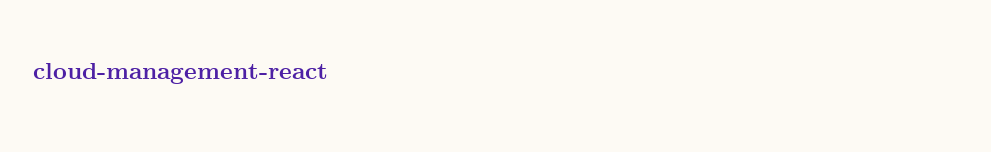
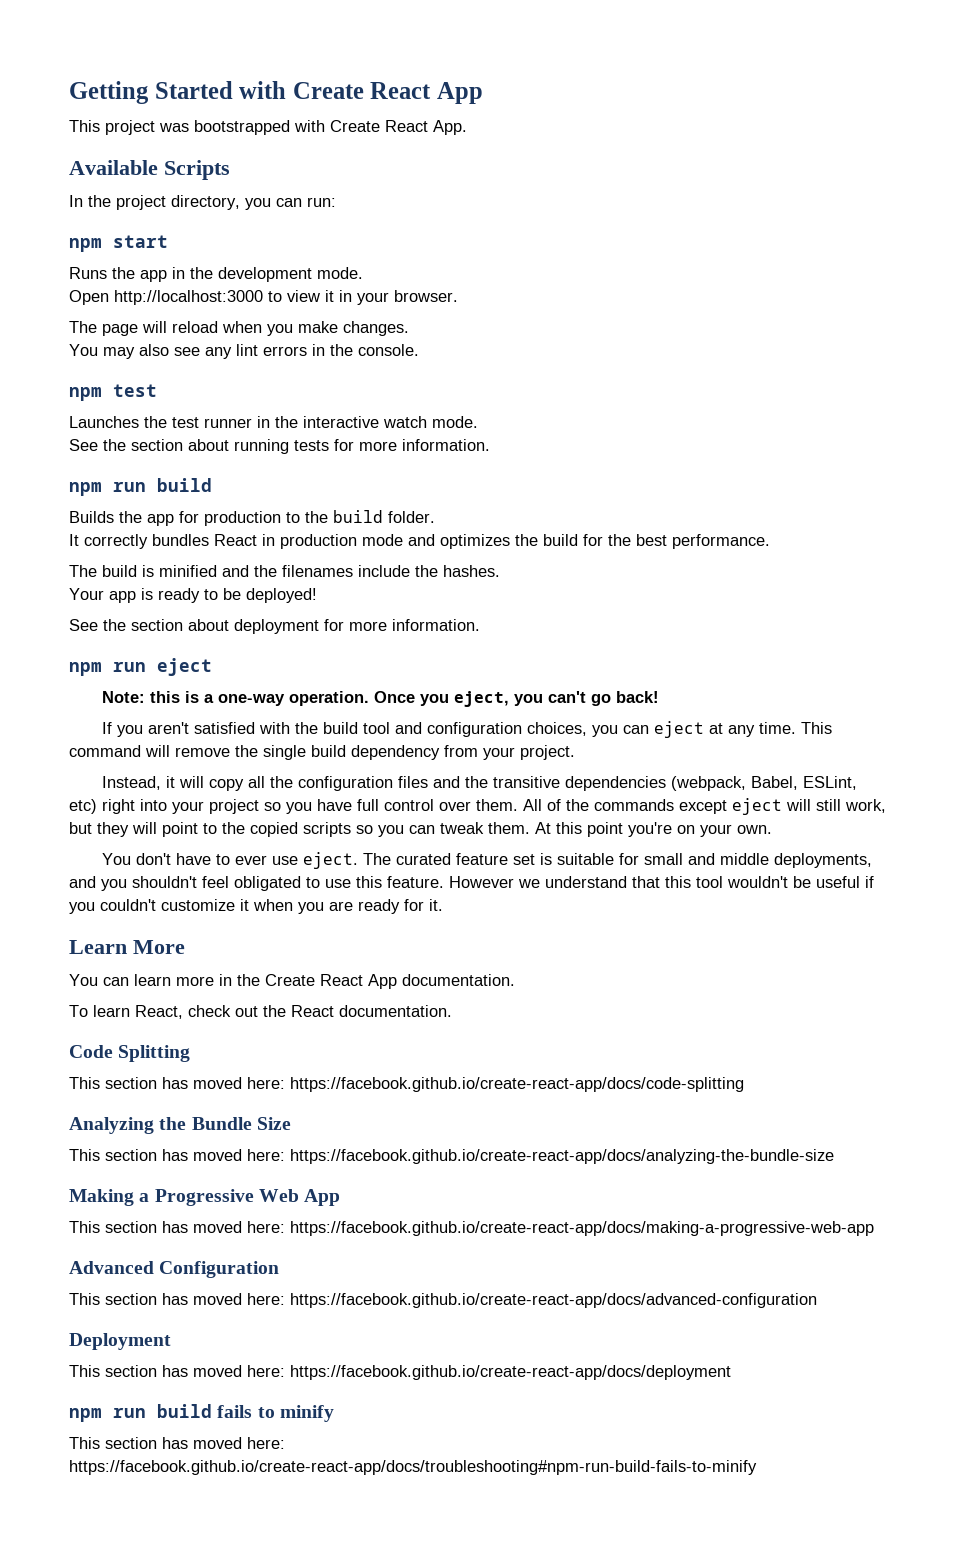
- cloud-management-react
+ Getting Started with Create React App
+ This project was bootstrapped with Create React App.
+ Available Scripts
+ In the project directory, you can run:
+ npm start
+ Runs the app in the development mode.
+ Open http://localhost:3000 to view it in your browser.
+ The page will reload when you make changes.
+ You may also see any lint errors in the console.
+ npm test
+ Launches the test runner in the interactive watch mode.
+ See the section about running tests for more information.
+ npm run build
+ Builds the app for production to the build folder.
+ It correctly bundles React in production mode and optimizes the build for the best performance.
+ The build is minified and the filenames include the hashes.
+ Your app is ready to be deployed!
+ See the section about deployment for more information.
+ npm run eject
+ Note: this is a one-way operation. Once you eject, you can't go back!
+ If you aren't satisfied with the build tool and configuration choices, you can eject at any time. This command will remove the single build dependency from your project.
+ Instead, it will copy all the configuration files and the transitive dependencies (webpack, Babel, ESLint, etc) right into your project so you have full control over them. All of the commands except eject will still work, but they will point to the copied scripts so you can tweak them. At this point you're on your own.
+ You don't have to ever use eject. The curated feature set is suitable for small and middle deployments, and you shouldn't feel obligated to use this feature. However we understand that this tool wouldn't be useful if you couldn't customize it when you are ready for it.
+ Learn More
+ You can learn more in the Create React App documentation.
+ To learn React, check out the React documentation.
+ Code Splitting
+ This section has moved here: https://facebook.github.io/create-react-app/docs/code-splitting
+ Analyzing the Bundle Size
+ This section has moved here: https://facebook.github.io/create-react-app/docs/analyzing-the-bundle-size
+ Making a Progressive Web App
+ This section has moved here: https://facebook.github.io/create-react-app/docs/making-a-progressive-web-app
+ Advanced Configuration
+ This section has moved here: https://facebook.github.io/create-react-app/docs/advanced-configuration
+ Deployment
+ This section has moved here: https://facebook.github.io/create-react-app/docs/deployment
+ npm run build fails to minify
+ This section has moved here: https://facebook.github.io/create-react-app/docs/troubleshooting#npm-run-build-fails-to-minify

